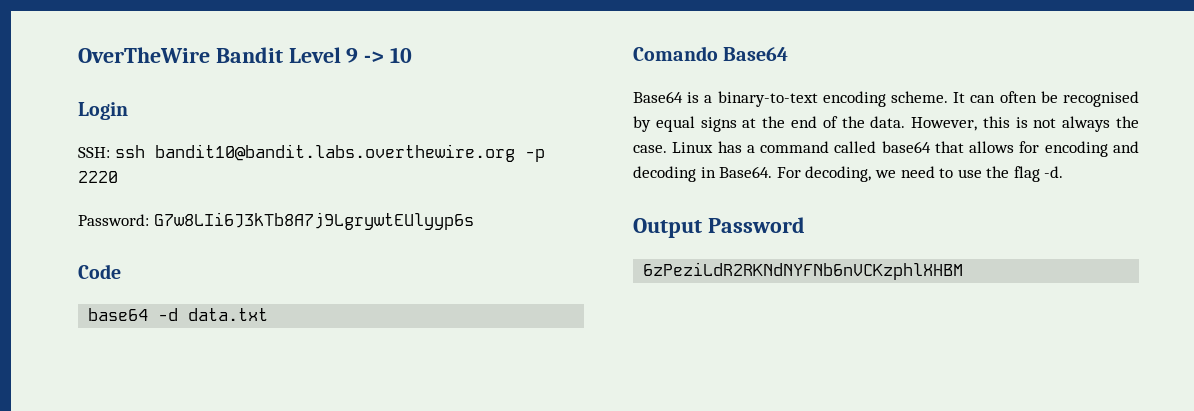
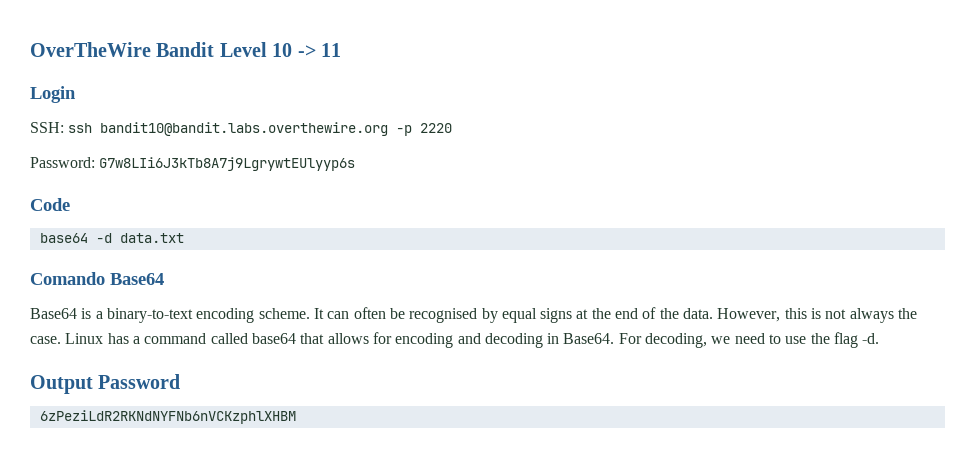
- OverTheWire Bandit Level 9 -> 10
+ OverTheWire Bandit Level 10 -> 11

